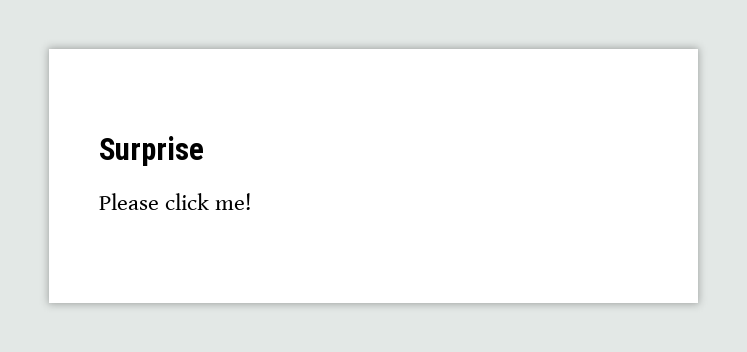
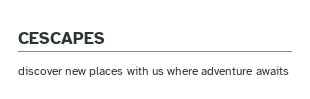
- Surprise
- Please click me!
+ CESCAPES
+ discover new places with us where adventure awaits

